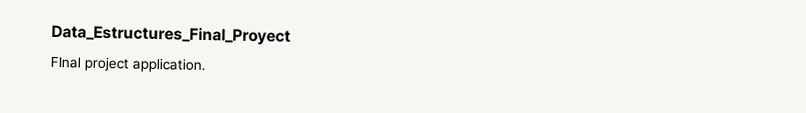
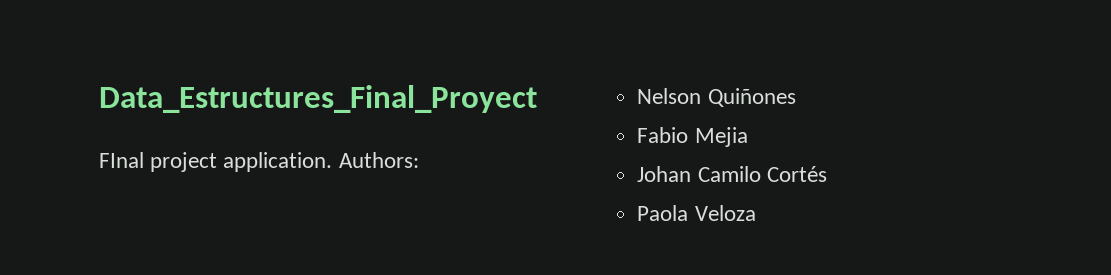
+ Authors:
+ Nelson Quiñones
+ Fabio Mejia
+ Johan Camilo Cortés
+ Paola Veloza

